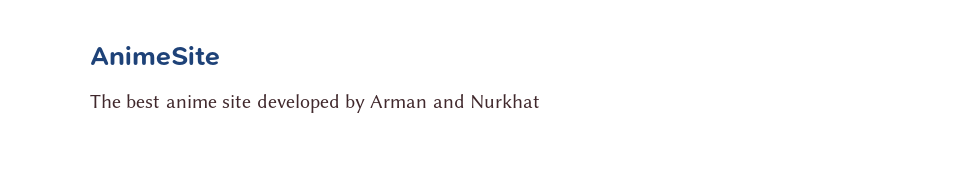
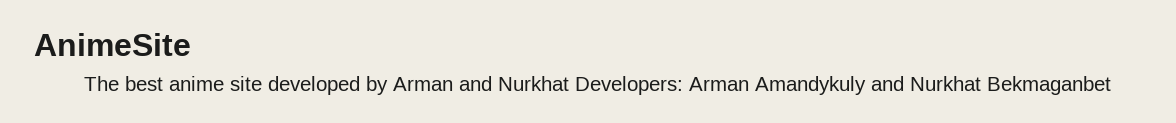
- The best anime site developed by Arman and Nurkhat
+ The best anime site developed by Arman and Nurkhat Developers: Arman Amandykuly and Nurkhat Bekmaganbet

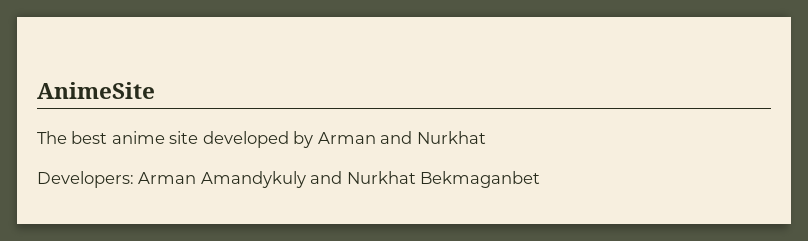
- The best anime site developed by Arman and Nurkhat Developers: Arman Amandykuly and Nurkhat Bekmaganbet
+ The best anime site developed by Arman and Nurkhat
+ Developers: Arman Amandykuly and Nurkhat Bekmaganbet

